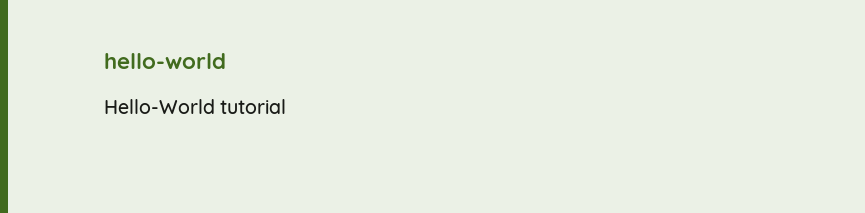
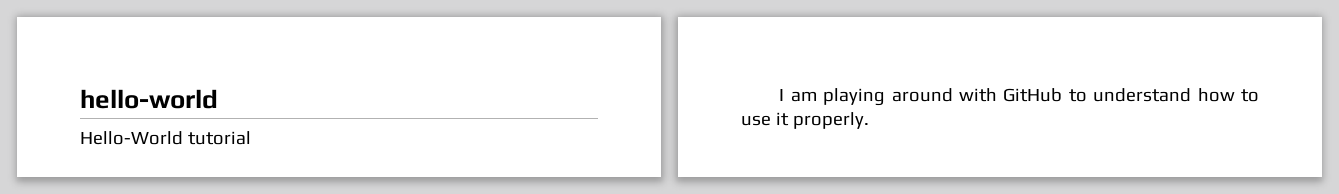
+ I am playing around with GitHub to understand how to use it properly.

